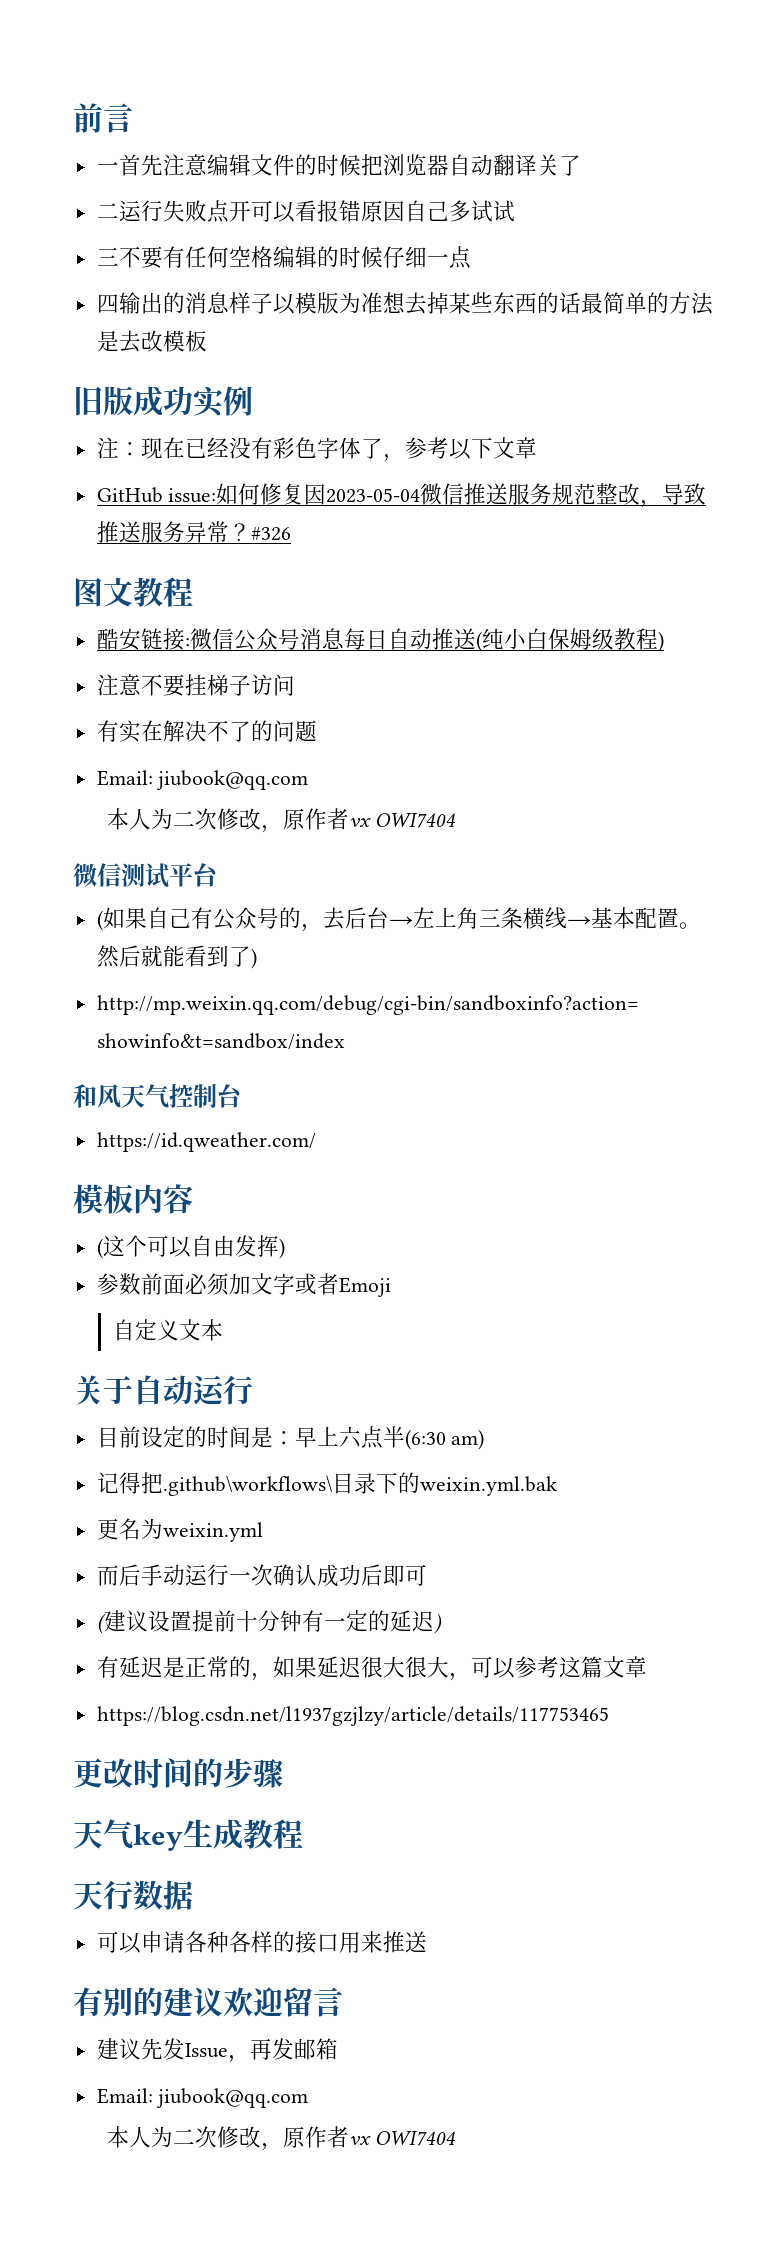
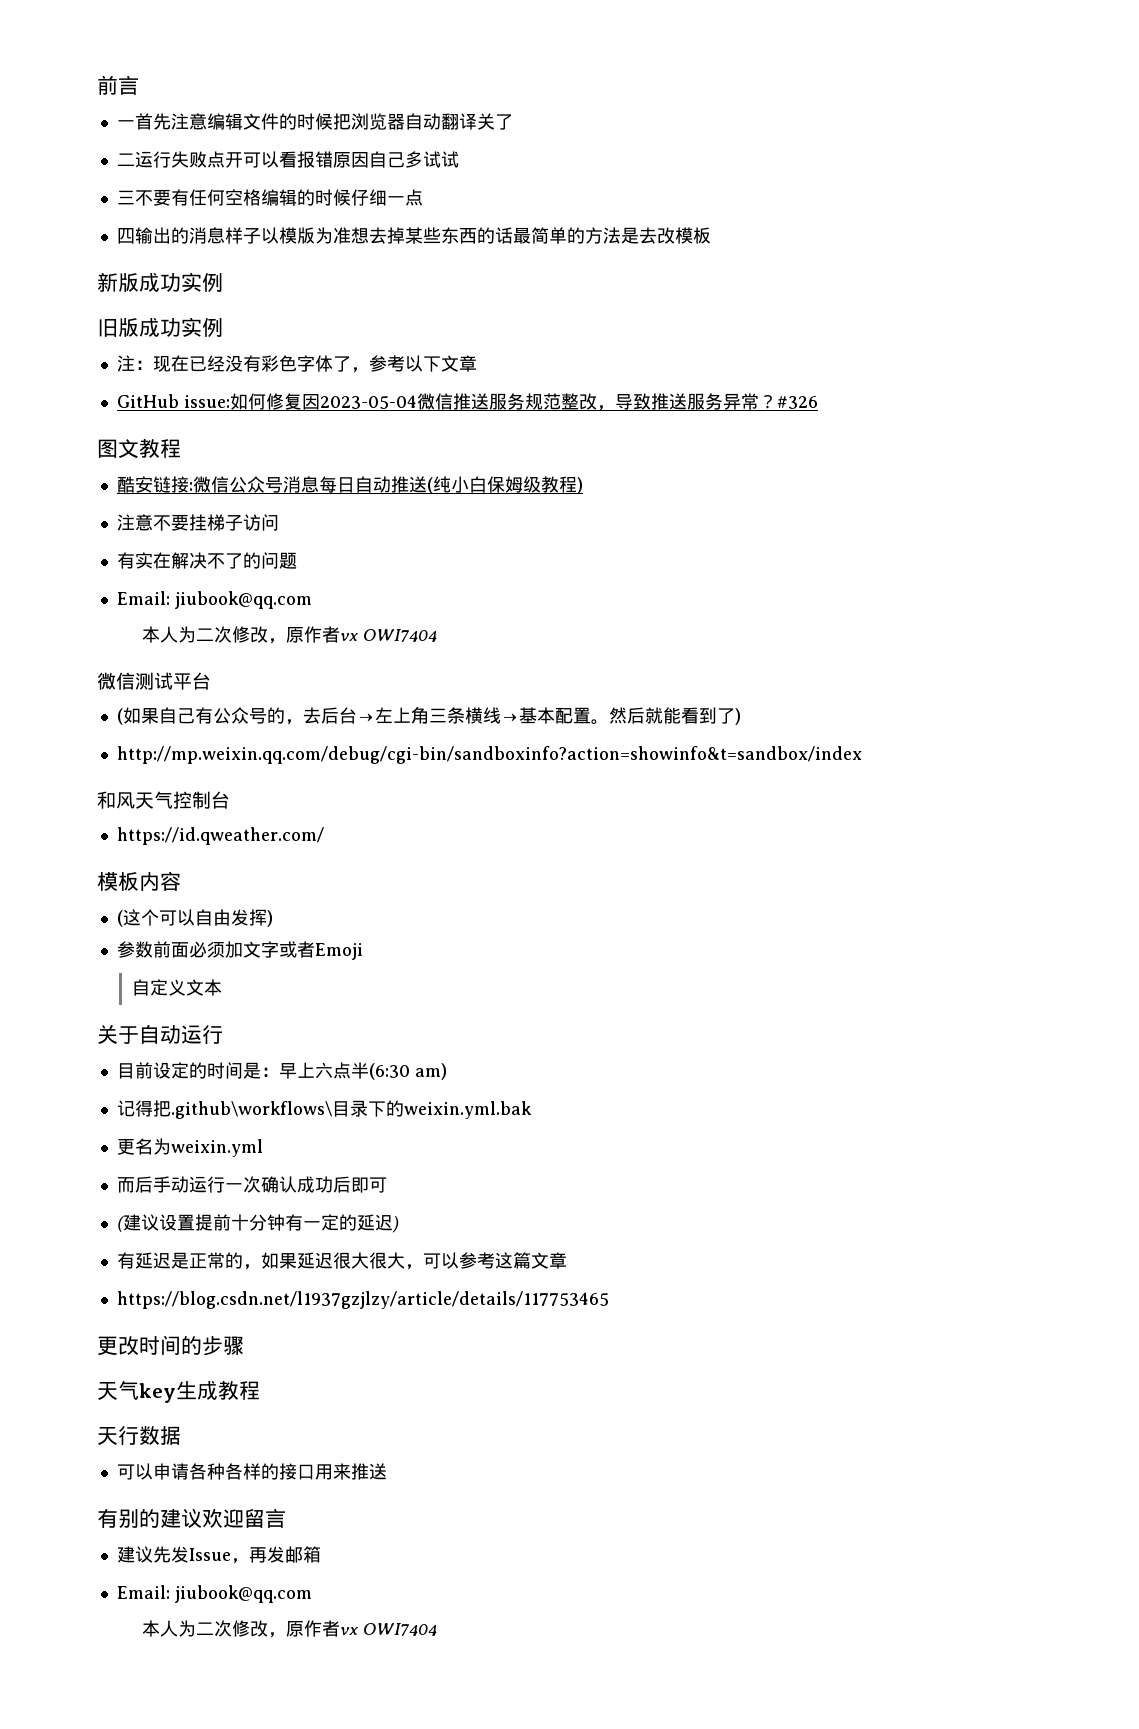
+ 新版成功实例

